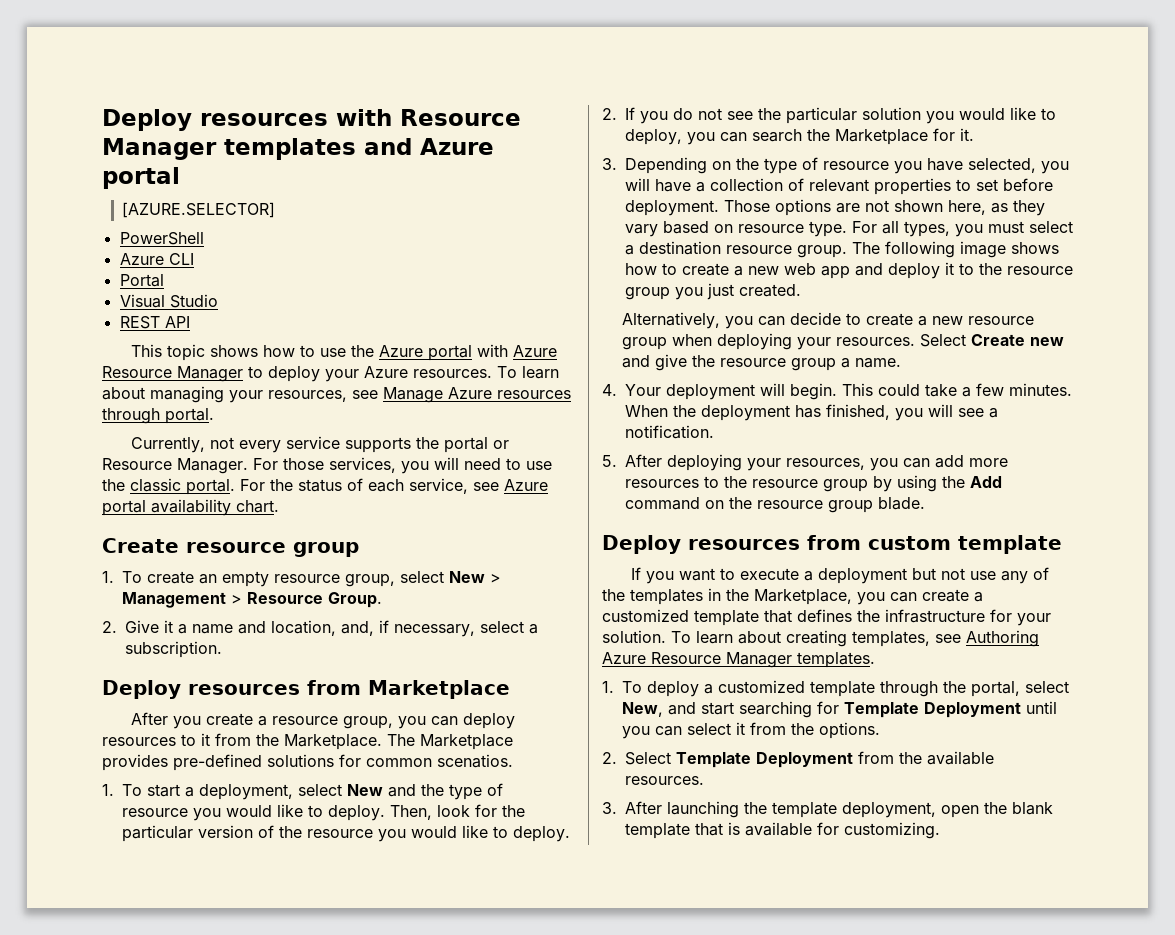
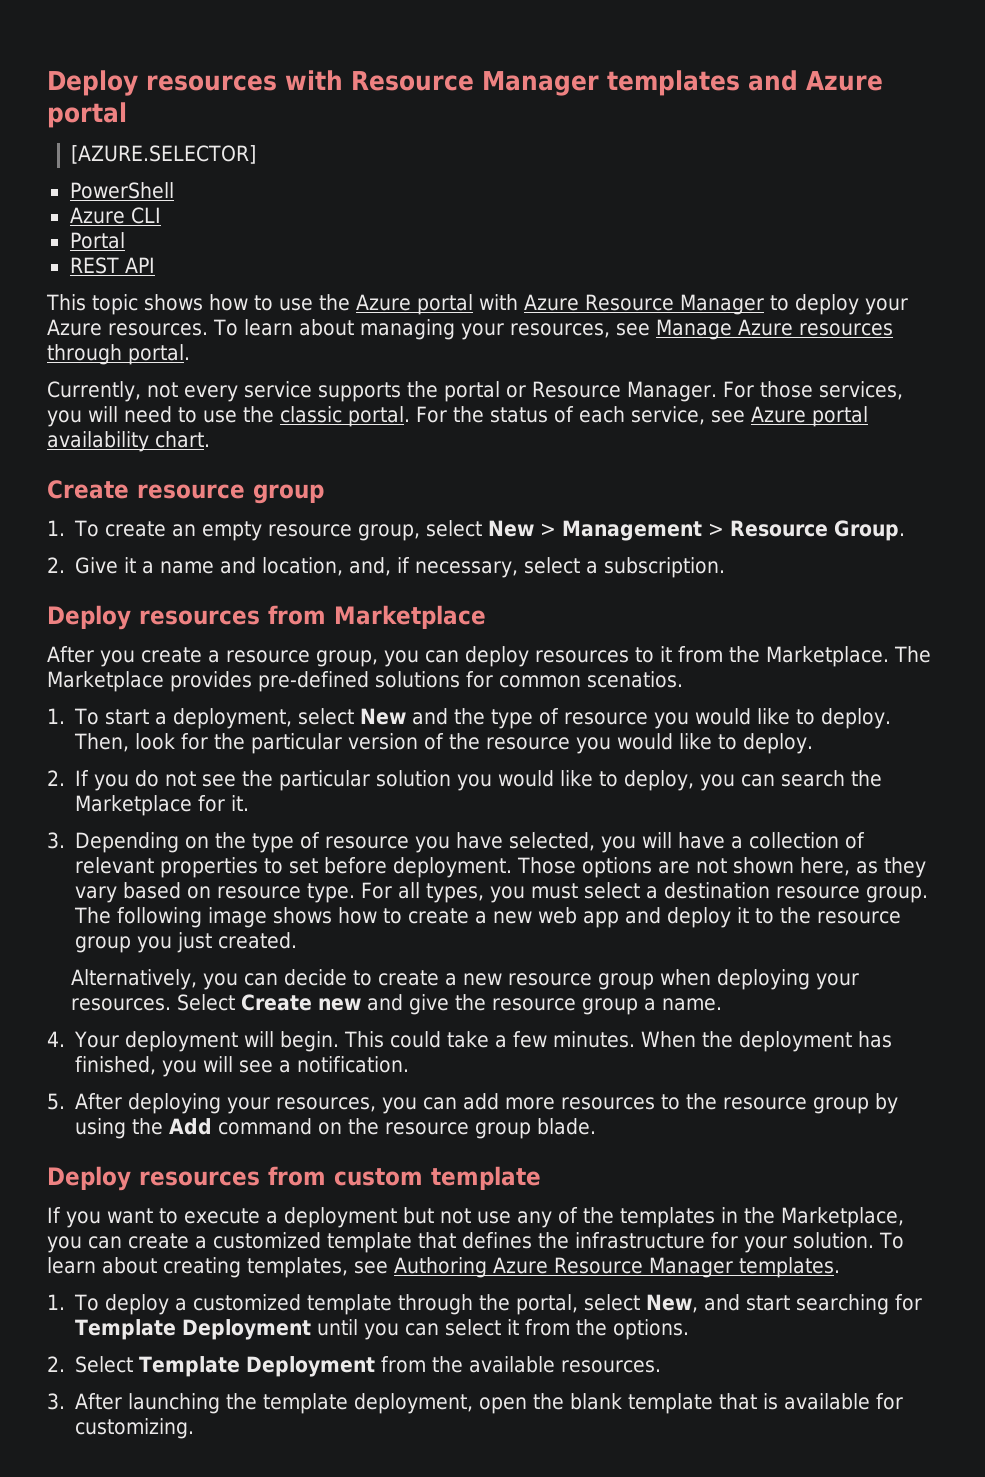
- Visual Studio

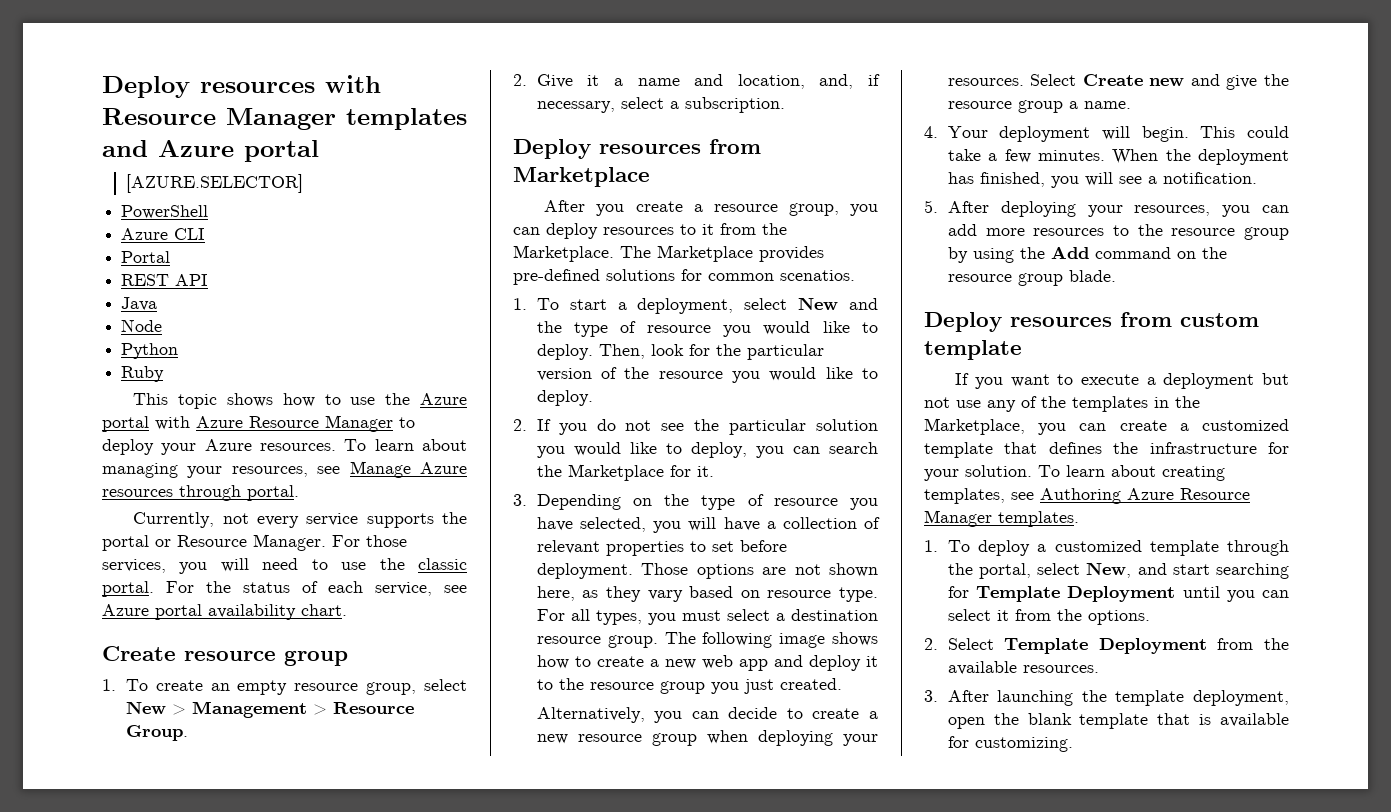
+ Java
+ Node
+ Python
+ Ruby

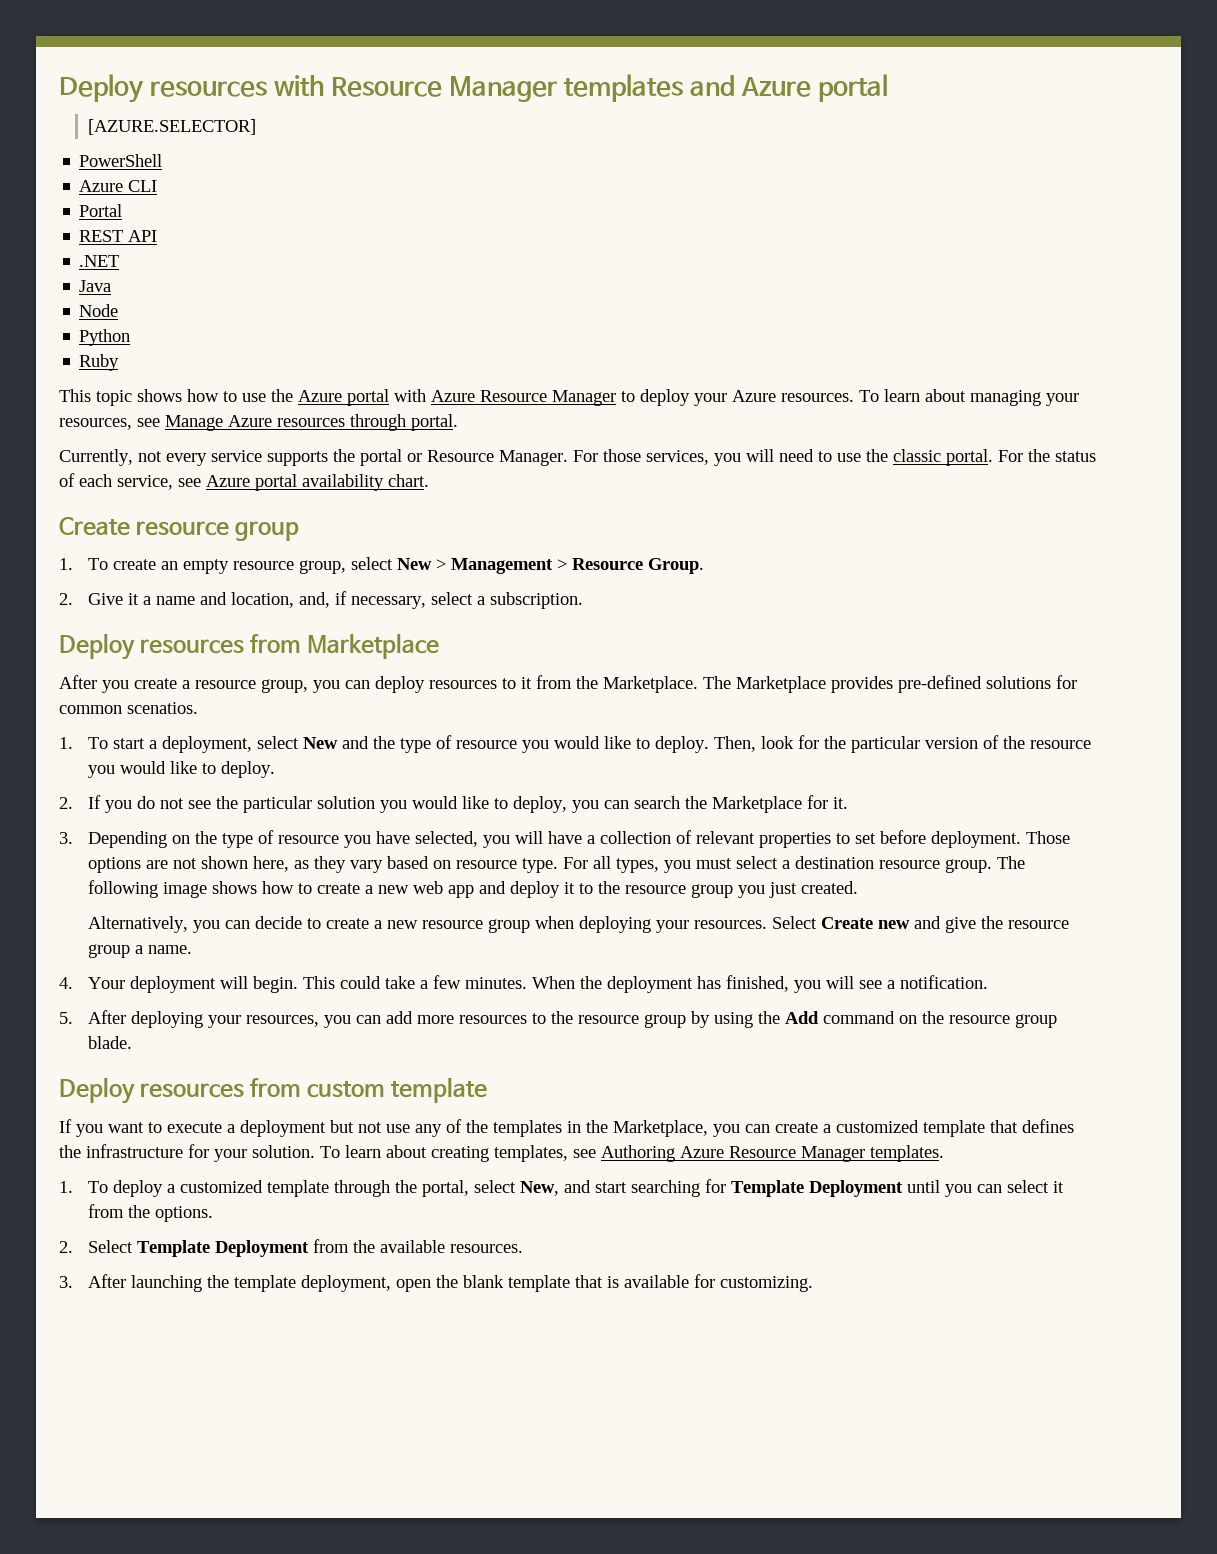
+ .NET

